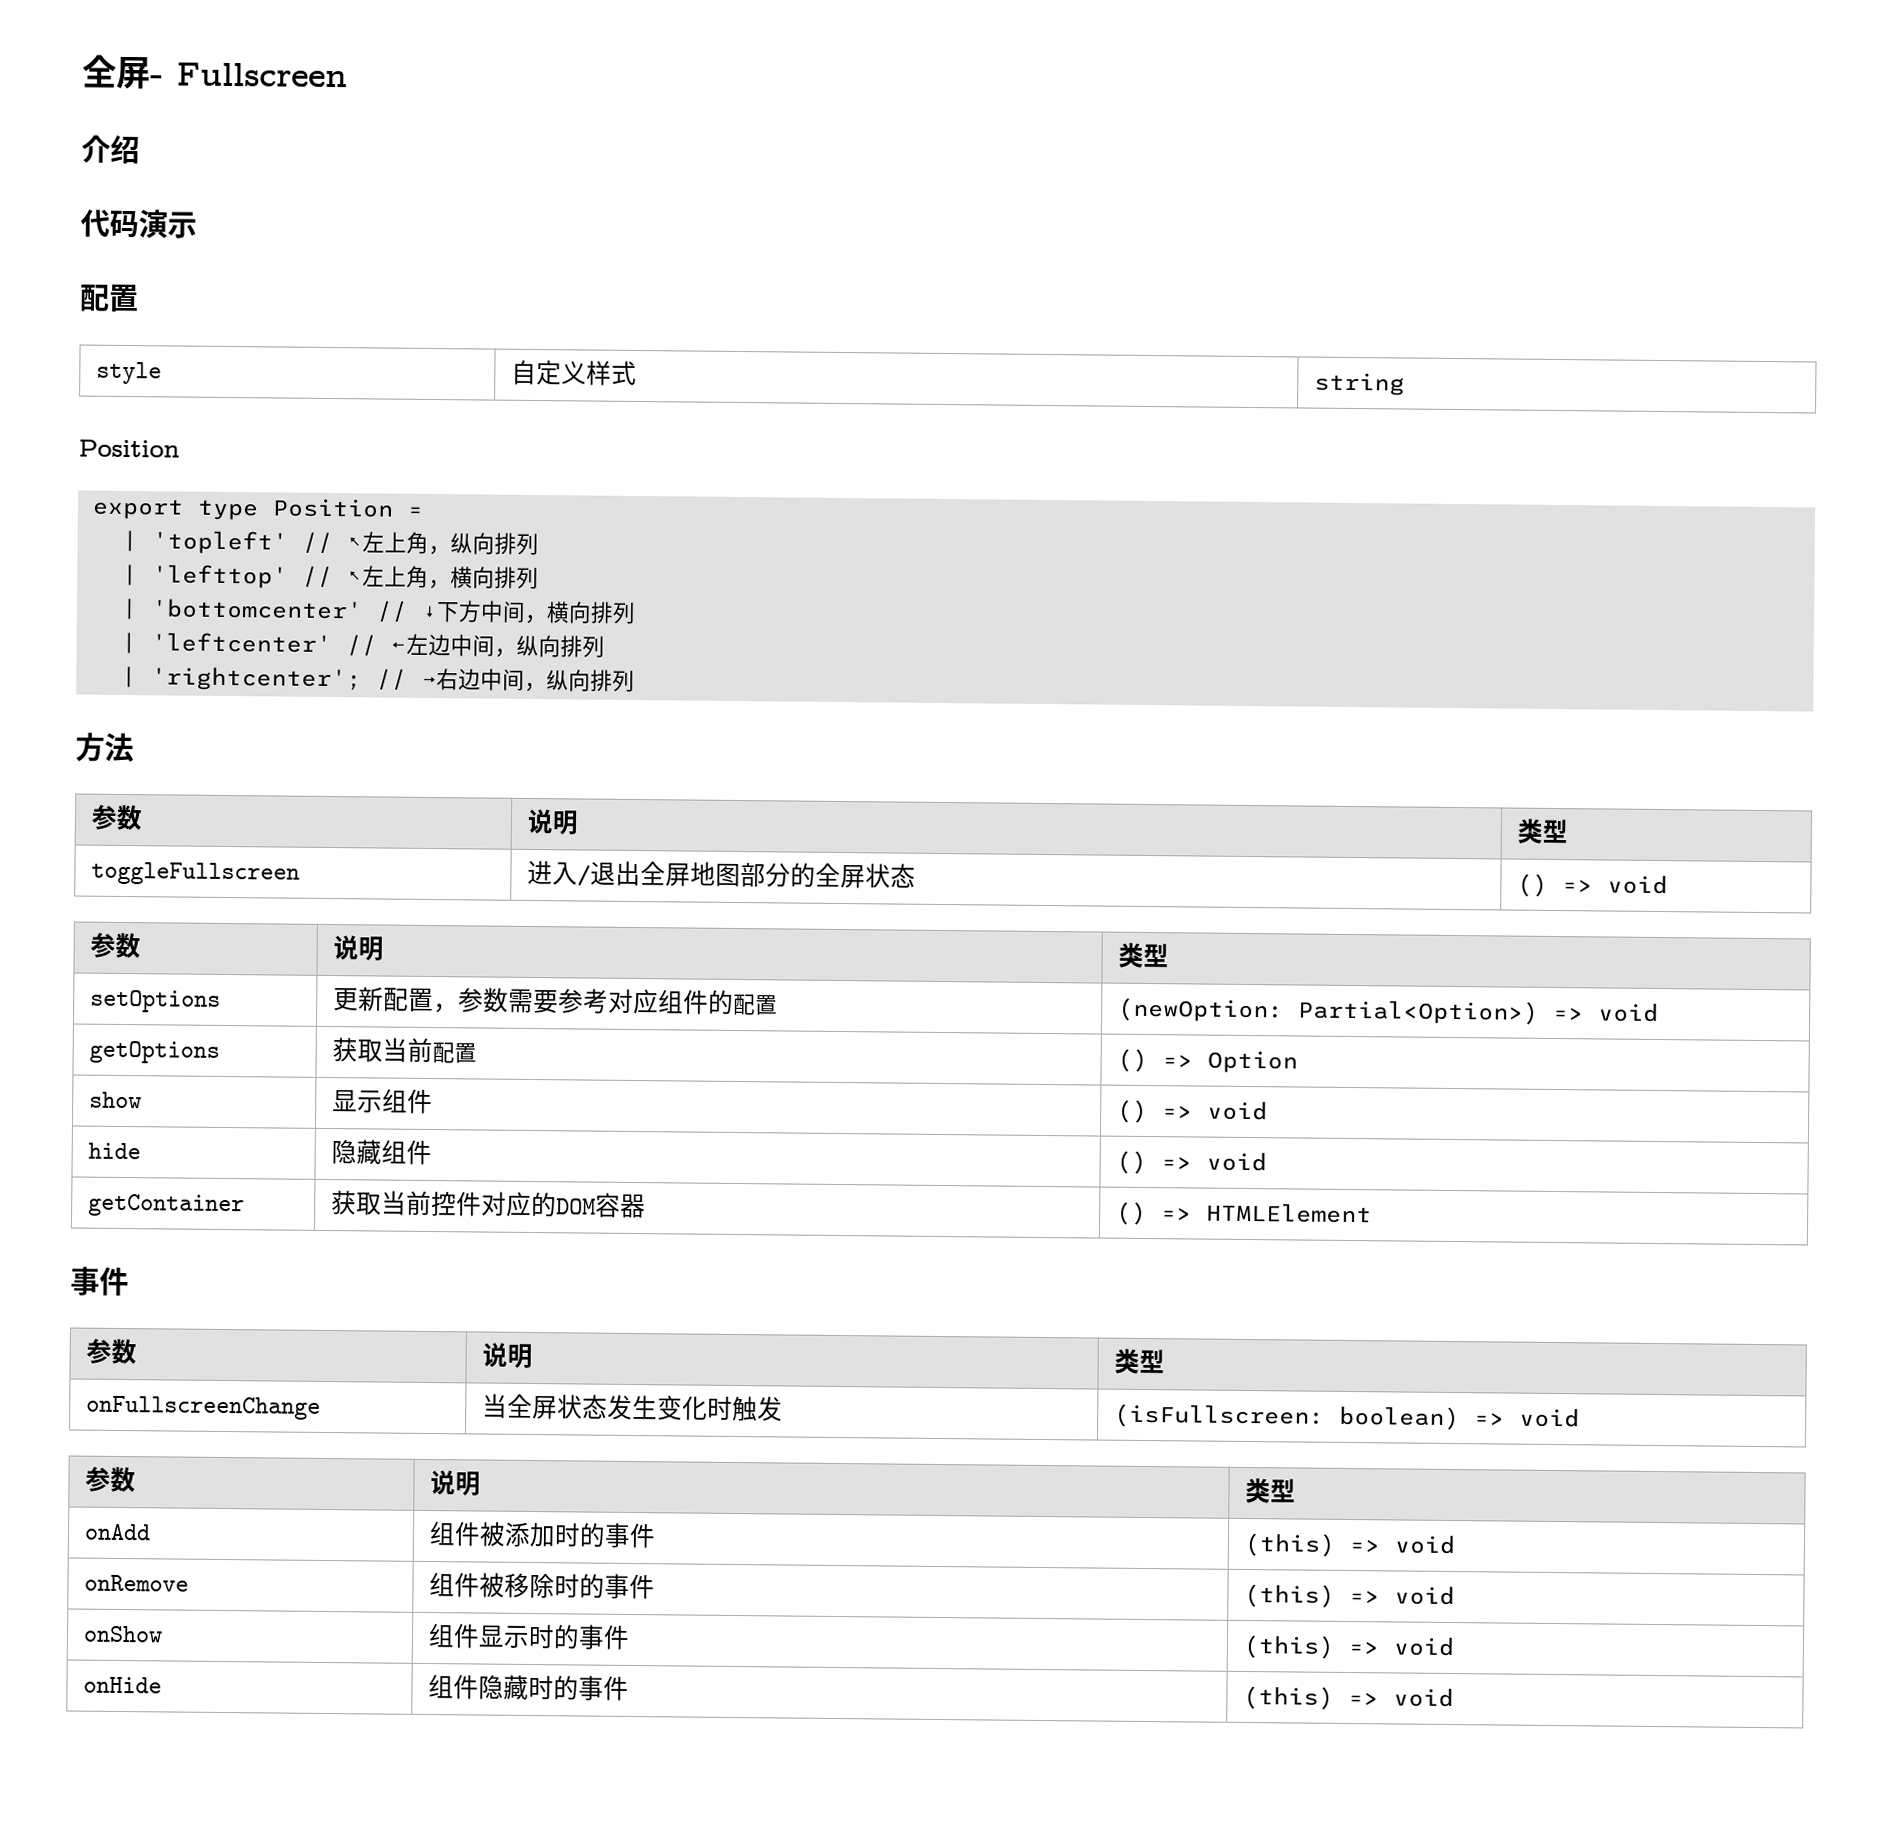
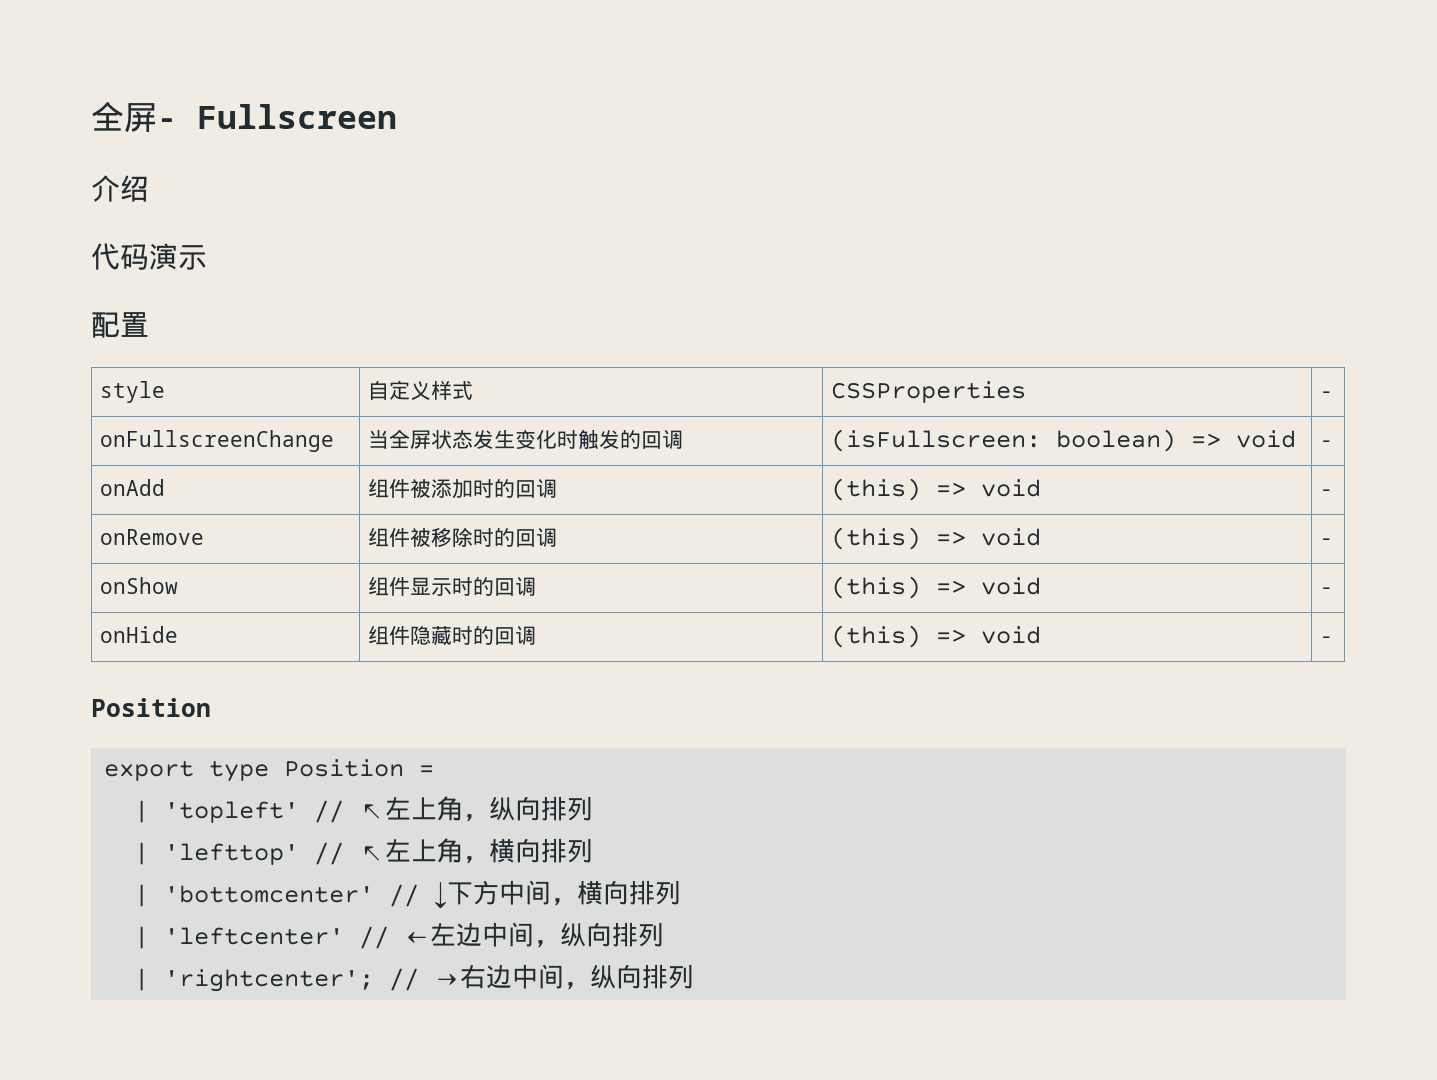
- style | 自定义样式 | string
+ style | 自定义样式 | CSSProperties | -
+ onFullscreenChange | 当全屏状态发生变化时触发的回调 | (isFullscreen: boolean) => void | -
+ onAdd | 组件被添加时的回调 | (this) => void | -
+ onRemove | 组件被移除时的回调 | (this) => void | -
+ onShow | 组件显示时的回调 | (this) => void | -
+ onHide | 组件隐藏时的回调 | (this) => void | -
- 方法
- 参数 | 说明 | 类型
- toggleFullscreen | 进入/退出全屏地图部分的全屏状态 | () => void
- 参数 | 说明 | 类型
- setOptions | 更新配置，参数需要参考对应组件的配置 | (newOption: Partial<Option>) => void
- getOptions | 获取当前配置 | () => Option
- show | 显示组件 | () => void
- hide | 隐藏组件 | () => void
- getContainer | 获取当前控件对应的DOM容器 | () => HTMLElement
- 事件
- 参数 | 说明 | 类型
- onFullscreenChange | 当全屏状态发生变化时触发 | (isFullscreen: boolean) => void
- 参数 | 说明 | 类型
- onAdd | 组件被添加时的事件 | (this) => void
- onRemove | 组件被移除时的事件 | (this) => void
- onShow | 组件显示时的事件 | (this) => void
- onHide | 组件隐藏时的事件 | (this) => void

